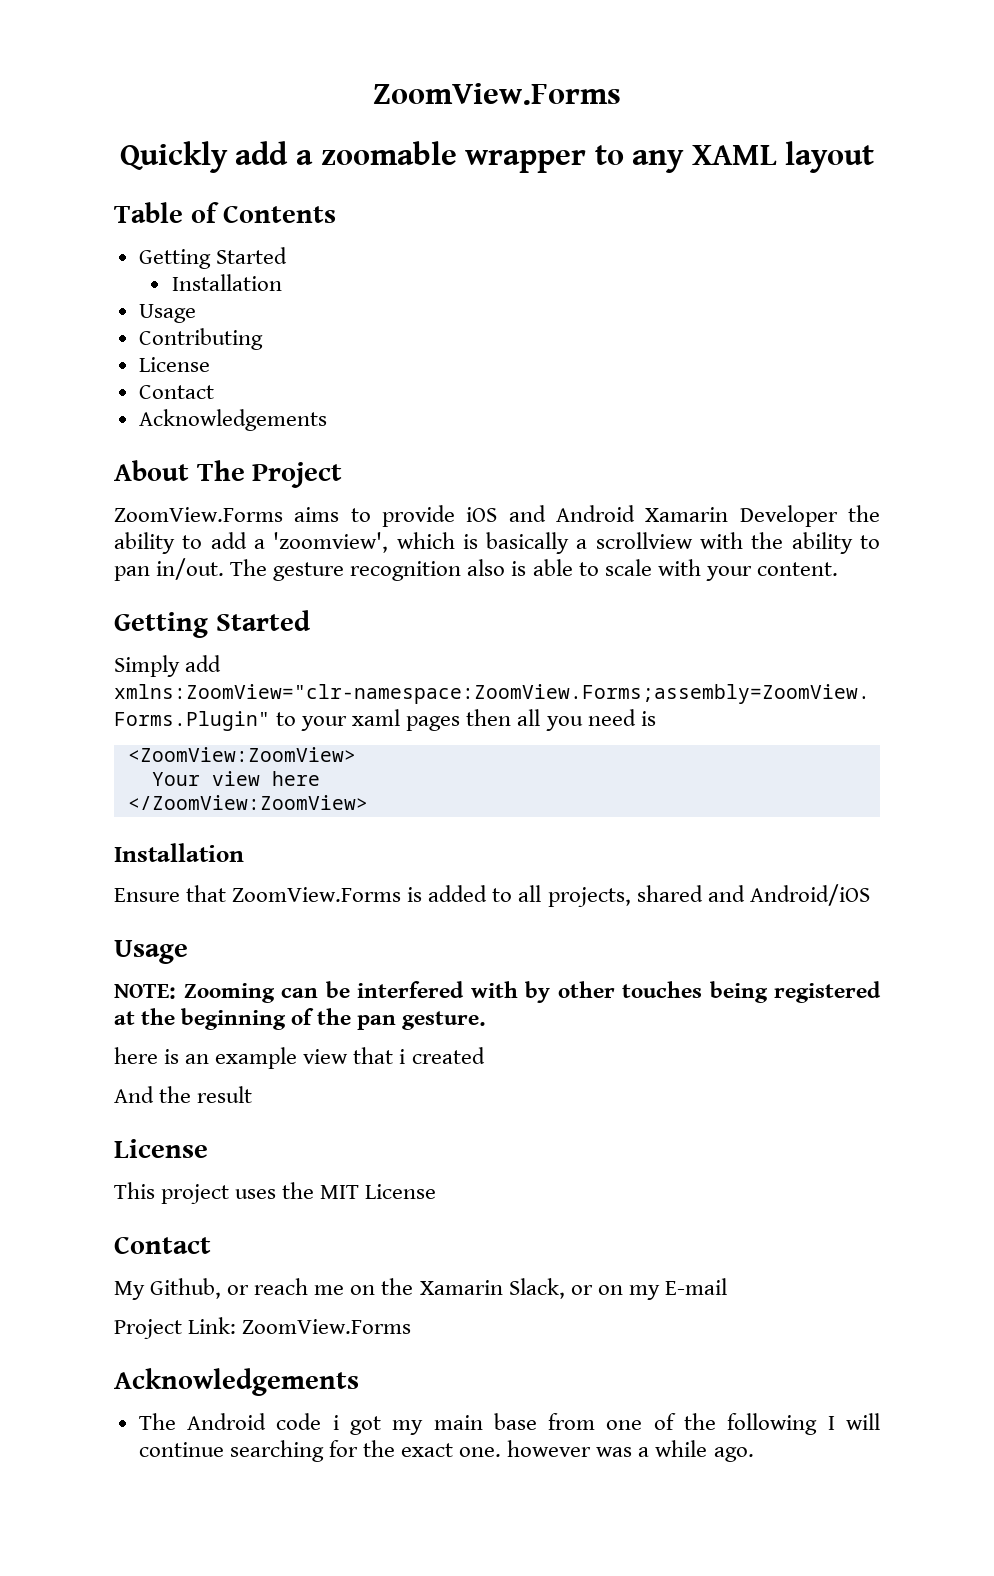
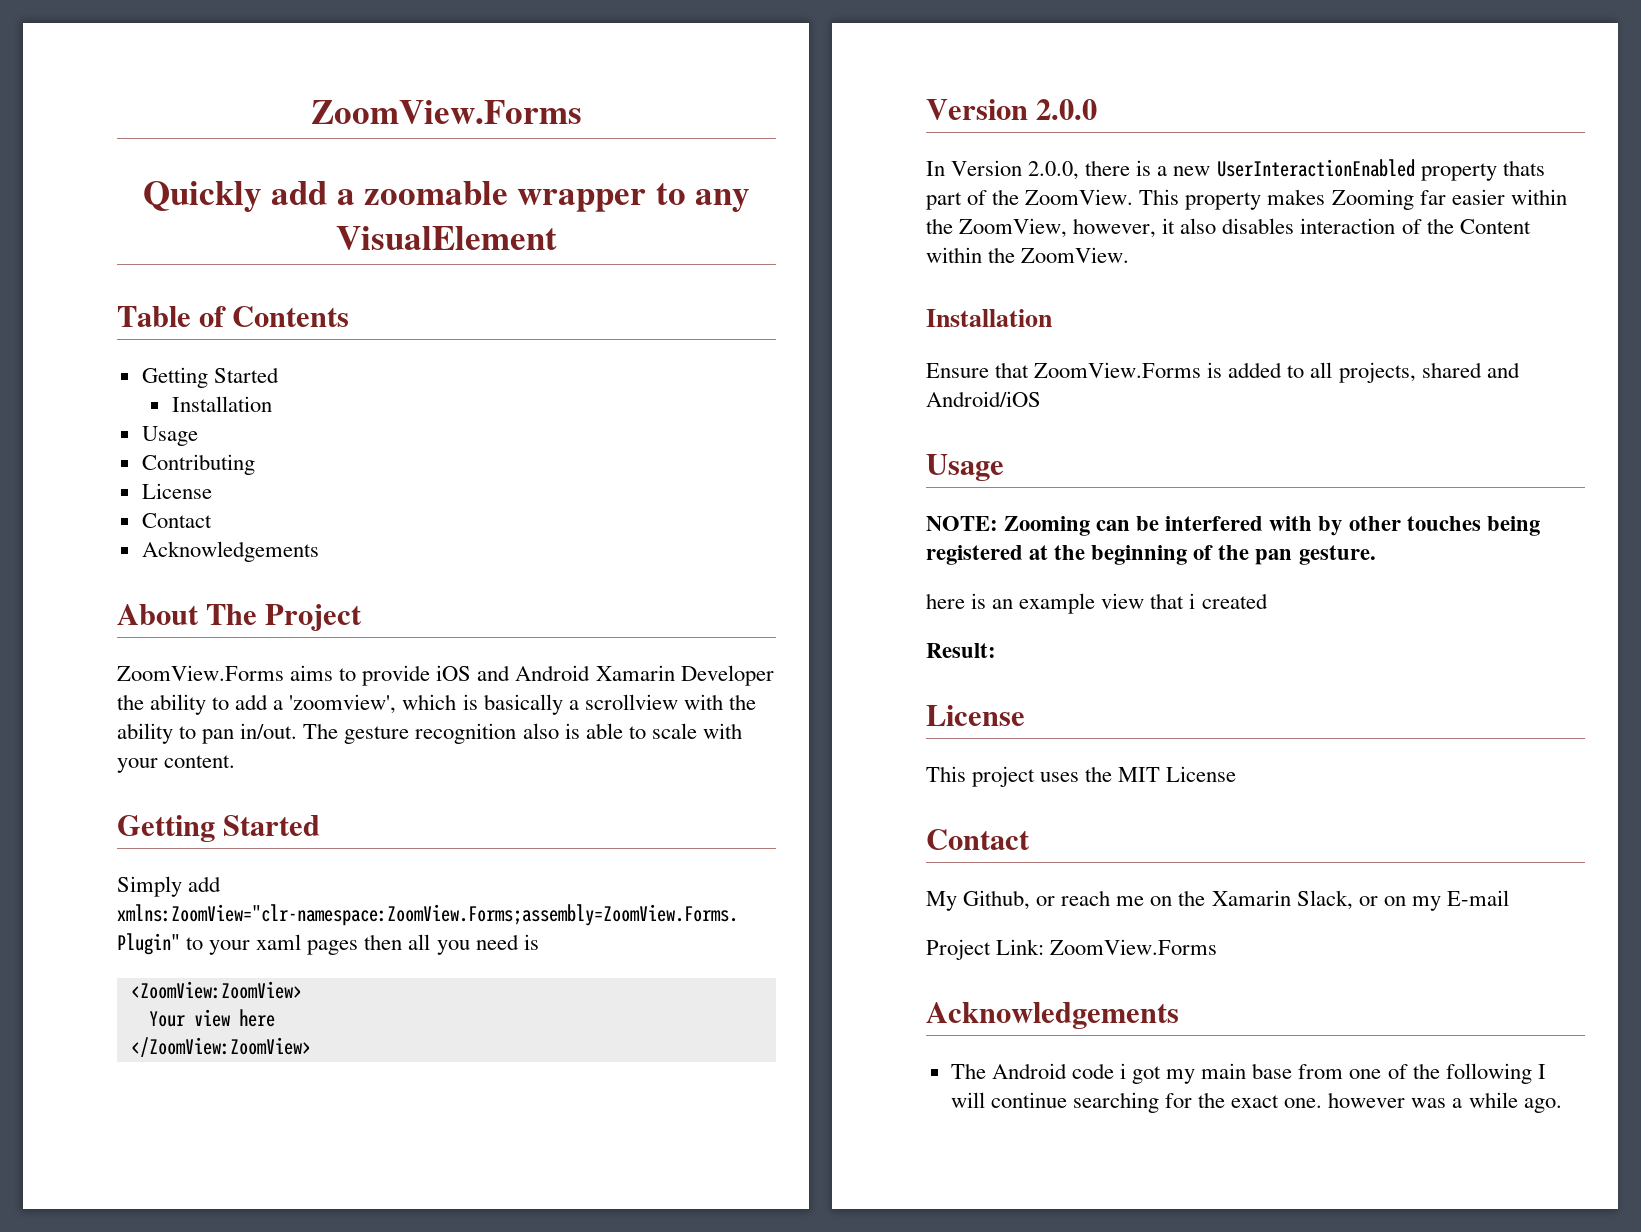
- Quickly add a zoomable wrapper to any XAML layout
+ Quickly add a zoomable wrapper to any VisualElement
+ Version 2.0.0
+ In Version 2.0.0, there is a new UserInteractionEnabled property thats part of the ZoomView. This property makes Zooming far easier within the ZoomView, however, it also disables interaction of the Content within the ZoomView.
- And the result
+ Result:

